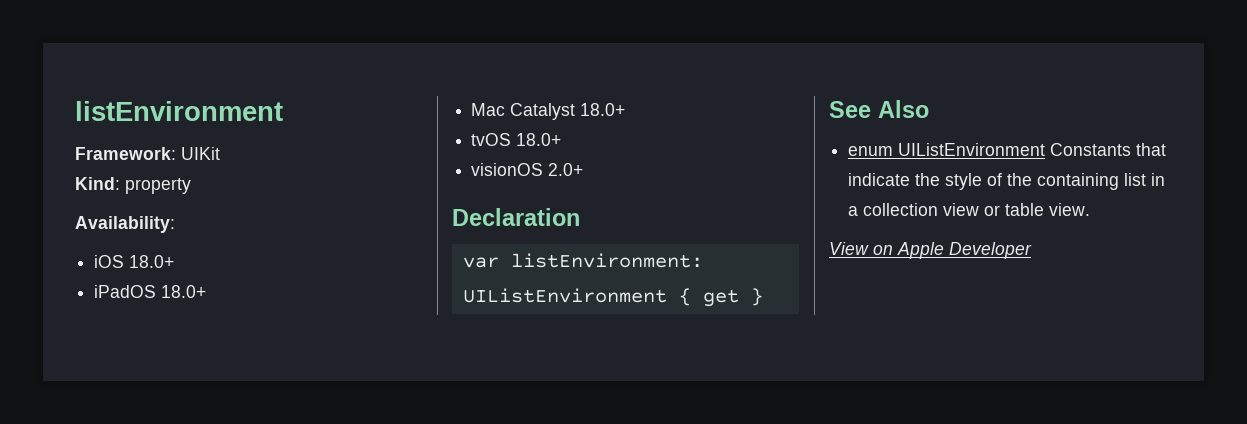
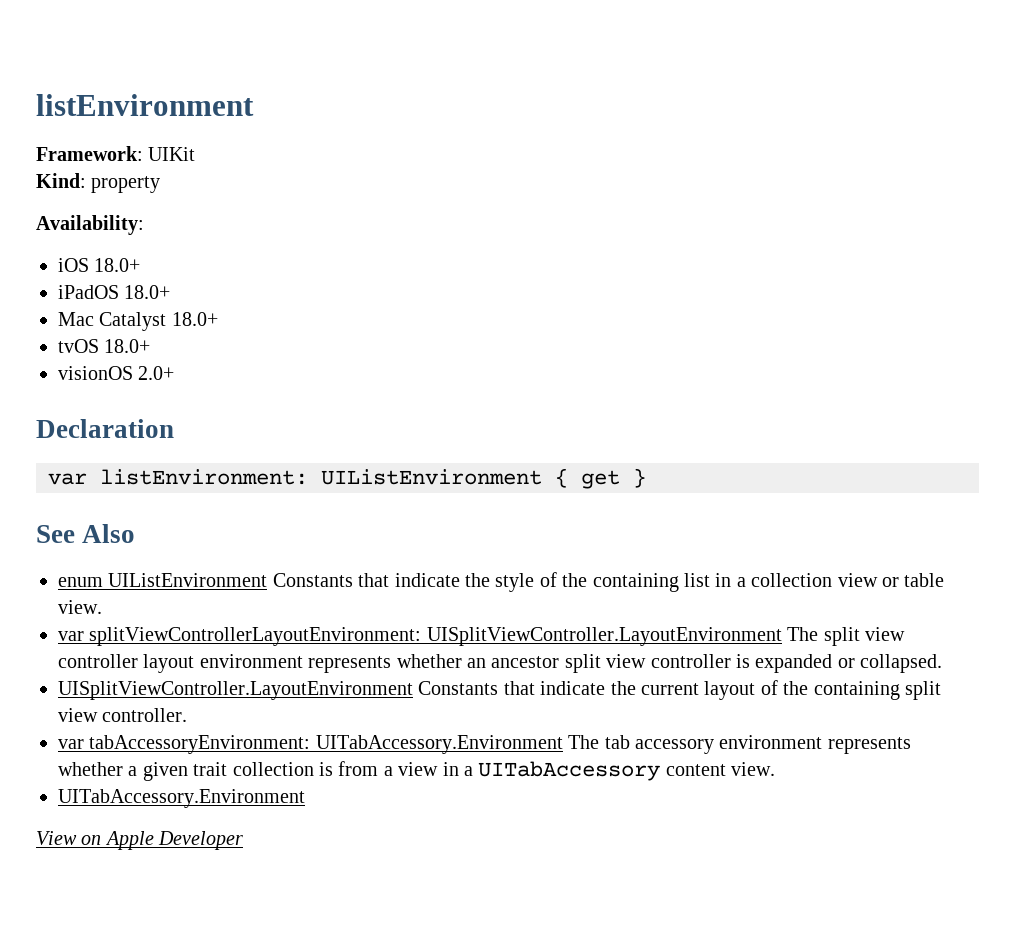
+ var splitViewControllerLayoutEnvironment: UISplitViewController.LayoutEnvironment The split view controller layout environment represents whether an ancestor split view controller is expanded or collapsed.
+ UISplitViewController.LayoutEnvironment Constants that indicate the current layout of the containing split view controller.
+ var tabAccessoryEnvironment: UITabAccessory.Environment The tab accessory environment represents whether a given trait collection is from a view in a UITabAccessory content view.
+ UITabAccessory.Environment

